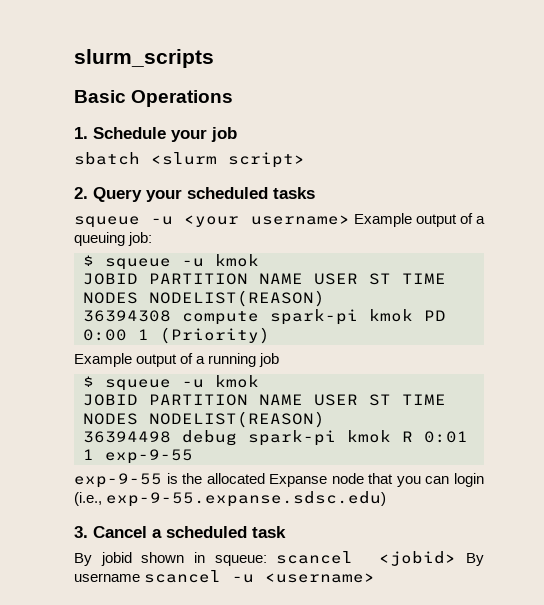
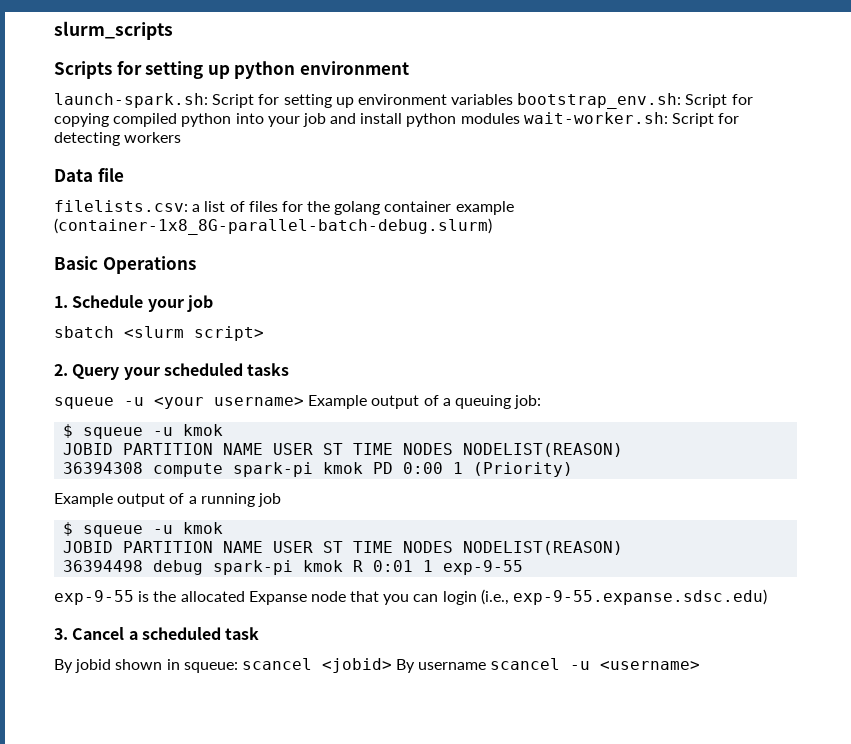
+ Scripts for setting up python environment
+ launch-spark.sh: Script for setting up environment variables bootstrap_env.sh: Script for copying compiled python into your job and install python modules wait-worker.sh: Script for detecting workers
+ Data file
+ filelists.csv: a list of files for the golang container example (container-1x8_8G-parallel-batch-debug.slurm)

